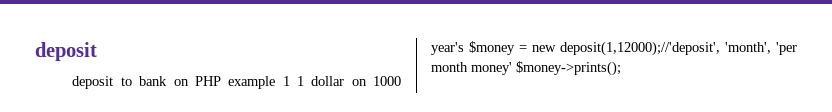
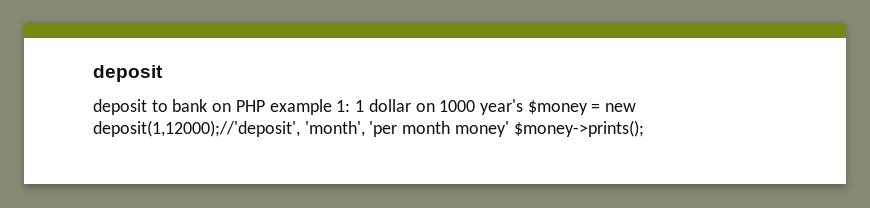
- deposit to bank on PHP example 1 1 dollar on 1000 year's $money = new deposit(1,12000);//'deposit', 'month', 'per month money' $money->prints();
+ deposit to bank on PHP example 1: 1 dollar on 1000 year's $money = new deposit(1,12000);//'deposit', 'month', 'per month money' $money->prints();

